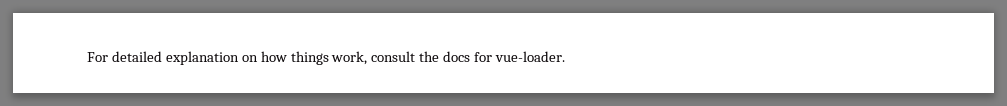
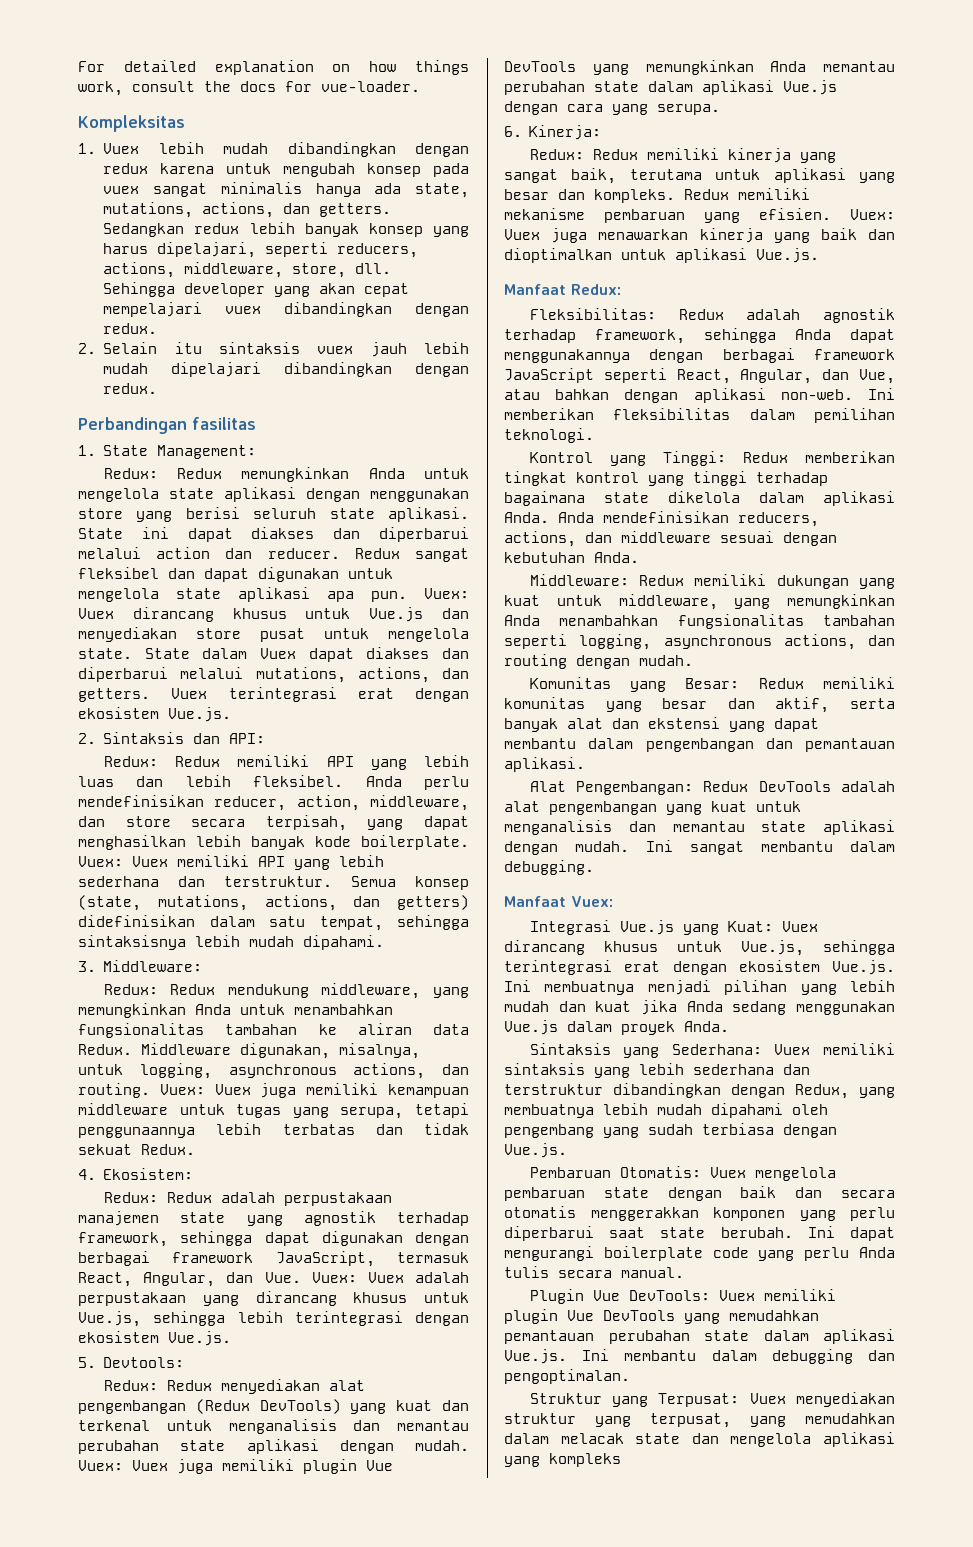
+ Kompleksitas
+ 1. Vuex lebih mudah dibandingkan dengan redux karena untuk mengubah konsep pada vuex sangat minimalis hanya ada state, mutations, actions, dan getters. Sedangkan redux lebih banyak konsep yang harus dipelajari, seperti reducers, actions, middleware, store, dll. Sehingga developer yang akan cepat mempelajari vuex dibandingkan dengan redux.
+ 2. Selain itu sintaksis vuex jauh lebih mudah dipelajari dibandingkan dengan redux.
+ Perbandingan fasilitas
+ 1. State Management:
+ Redux: Redux memungkinkan Anda untuk mengelola state aplikasi dengan menggunakan store yang berisi seluruh state aplikasi. State ini dapat diakses dan diperbarui melalui action dan reducer. Redux sangat fleksibel dan dapat digunakan untuk mengelola state aplikasi apa pun. Vuex: Vuex dirancang khusus untuk Vue.js dan menyediakan store pusat untuk mengelola state. State dalam Vuex dapat diakses dan diperbarui melalui mutations, actions, dan getters. Vuex terintegrasi erat dengan ekosistem Vue.js.
+ 2. Sintaksis dan API:
+ Redux: Redux memiliki API yang lebih luas dan lebih fleksibel. Anda perlu mendefinisikan reducer, action, middleware, dan store secara terpisah, yang dapat menghasilkan lebih banyak kode boilerplate. Vuex: Vuex memiliki API yang lebih sederhana dan terstruktur. Semua konsep (state, mutations, actions, dan getters) didefinisikan dalam satu tempat, sehingga sintaksisnya lebih mudah dipahami.
+ 3. Middleware:
+ Redux: Redux mendukung middleware, yang memungkinkan Anda untuk menambahkan fungsionalitas tambahan ke aliran data Redux. Middleware digunakan, misalnya, untuk logging, asynchronous actions, dan routing. Vuex: Vuex juga memiliki kemampuan middleware untuk tugas yang serupa, tetapi penggunaannya lebih terbatas dan tidak sekuat Redux.
+ 4. Ekosistem:
+ Redux: Redux adalah perpustakaan manajemen state yang agnostik terhadap framework, sehingga dapat digunakan dengan berbagai framework JavaScript, termasuk React, Angular, dan Vue. Vuex: Vuex adalah perpustakaan yang dirancang khusus untuk Vue.js, sehingga lebih terintegrasi dengan ekosistem Vue.js.
+ 5. Devtools:
+ Redux: Redux menyediakan alat pengembangan (Redux DevTools) yang kuat dan terkenal untuk menganalisis dan memantau perubahan state aplikasi dengan mudah. Vuex: Vuex juga memiliki plugin Vue DevTools yang memungkinkan Anda memantau perubahan state dalam aplikasi Vue.js dengan cara yang serupa.
+ 6. Kinerja:
+ Redux: Redux memiliki kinerja yang sangat baik, terutama untuk aplikasi yang besar dan kompleks. Redux memiliki mekanisme pembaruan yang efisien. Vuex: Vuex juga menawarkan kinerja yang baik dan dioptimalkan untuk aplikasi Vue.js.
+ Manfaat Redux:
+ Fleksibilitas: Redux adalah agnostik terhadap framework, sehingga Anda dapat menggunakannya dengan berbagai framework JavaScript seperti React, Angular, dan Vue, atau bahkan dengan aplikasi non-web. Ini memberikan fleksibilitas dalam pemilihan teknologi.
+ Kontrol yang Tinggi: Redux memberikan tingkat kontrol yang tinggi terhadap bagaimana state dikelola dalam aplikasi Anda. Anda mendefinisikan reducers, actions, dan middleware sesuai dengan kebutuhan Anda.
+ Middleware: Redux memiliki dukungan yang kuat untuk middleware, yang memungkinkan Anda menambahkan fungsionalitas tambahan seperti logging, asynchronous actions, dan routing dengan mudah.
+ Komunitas yang Besar: Redux memiliki komunitas yang besar dan aktif, serta banyak alat dan ekstensi yang dapat membantu dalam pengembangan dan pemantauan aplikasi.
+ Alat Pengembangan: Redux DevTools adalah alat pengembangan yang kuat untuk menganalisis dan memantau state aplikasi dengan mudah. Ini sangat membantu dalam debugging.
+ Manfaat Vuex:
+ Integrasi Vue.js yang Kuat: Vuex dirancang khusus untuk Vue.js, sehingga terintegrasi erat dengan ekosistem Vue.js. Ini membuatnya menjadi pilihan yang lebih mudah dan kuat jika Anda sedang menggunakan Vue.js dalam proyek Anda.
+ Sintaksis yang Sederhana: Vuex memiliki sintaksis yang lebih sederhana dan terstruktur dibandingkan dengan Redux, yang membuatnya lebih mudah dipahami oleh pengembang yang sudah terbiasa dengan Vue.js.
+ Pembaruan Otomatis: Vuex mengelola pembaruan state dengan baik dan secara otomatis menggerakkan komponen yang perlu diperbarui saat state berubah. Ini dapat mengurangi boilerplate code yang perlu Anda tulis secara manual.
+ Plugin Vue DevTools: Vuex memiliki plugin Vue DevTools yang memudahkan pemantauan perubahan state dalam aplikasi Vue.js. Ini membantu dalam debugging dan pengoptimalan.
+ Struktur yang Terpusat: Vuex menyediakan struktur yang terpusat, yang memudahkan dalam melacak state dan mengelola aplikasi yang kompleks

